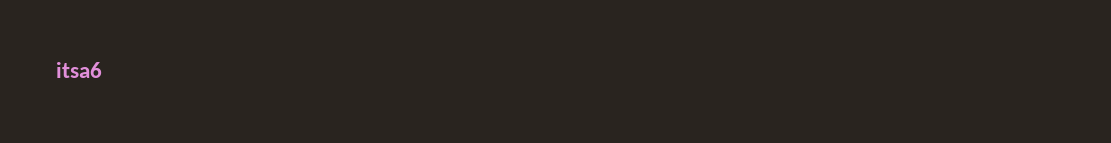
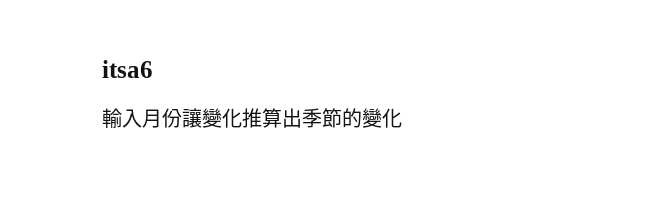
+ 輸入月份讓變化推算出季節的變化

